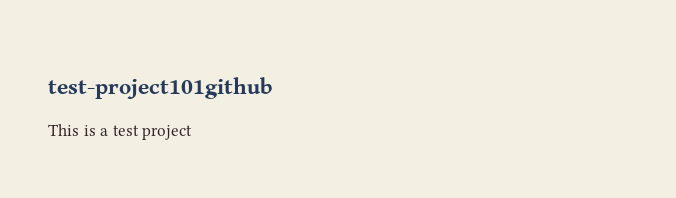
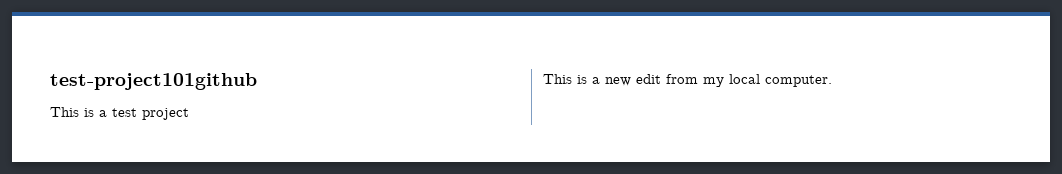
+ This is a new edit from my local computer.

